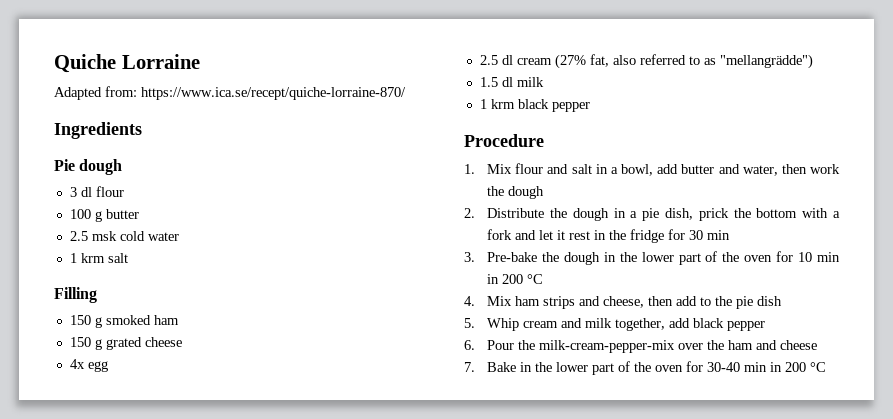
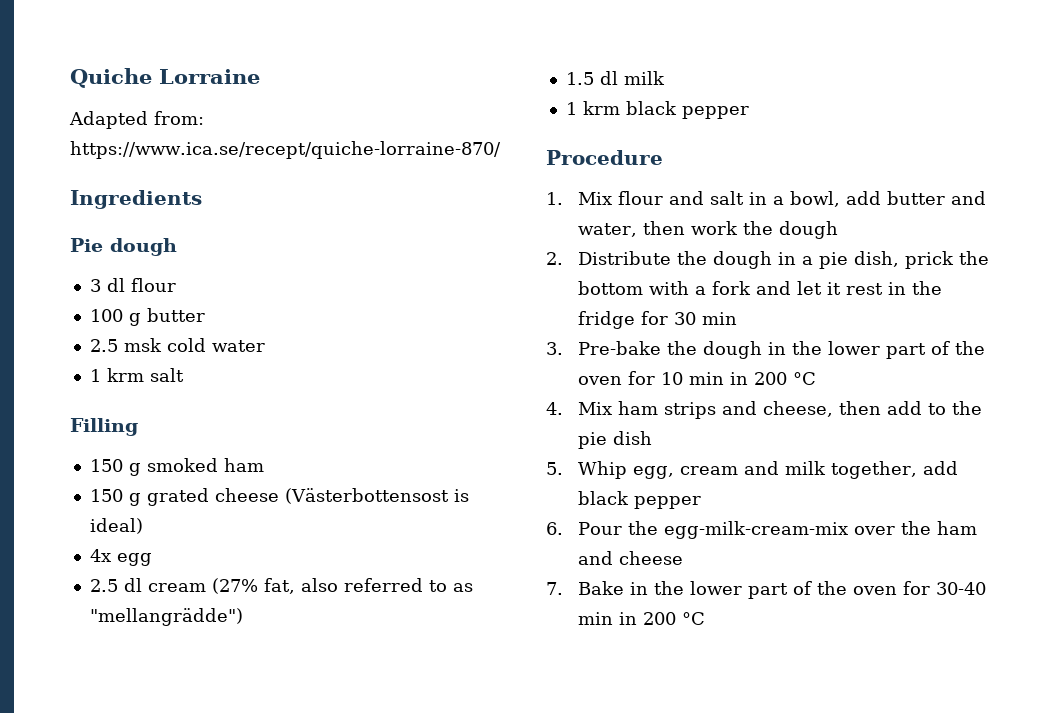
- 150 g grated cheese
+ 150 g grated cheese (Västerbottensost is ideal)
- 5. Whip cream and milk together, add black pepper
+ 5. Whip egg, cream and milk together, add black pepper
- 6. Pour the milk-cream-pepper-mix over the ham and cheese
+ 6. Pour the egg-milk-cream-mix over the ham and cheese

